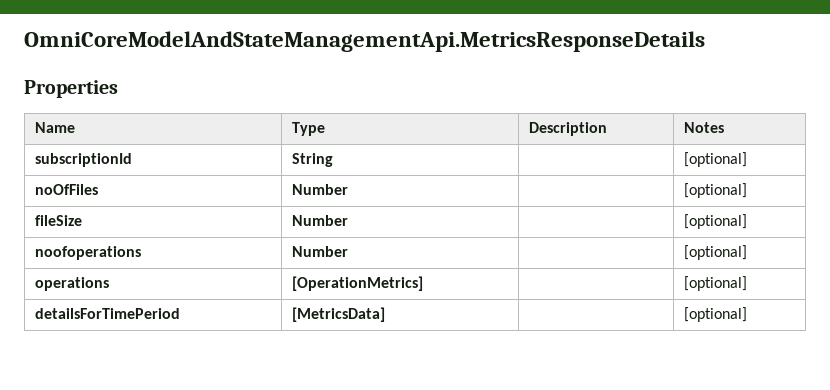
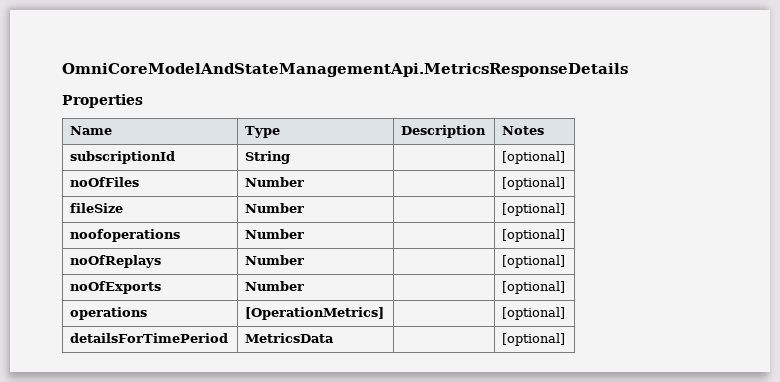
+ noOfReplays | Number | | [optional]
+ noOfExports | Number | | [optional]
- detailsForTimePeriod | [MetricsData] | | [optional]
+ detailsForTimePeriod | MetricsData | | [optional]

